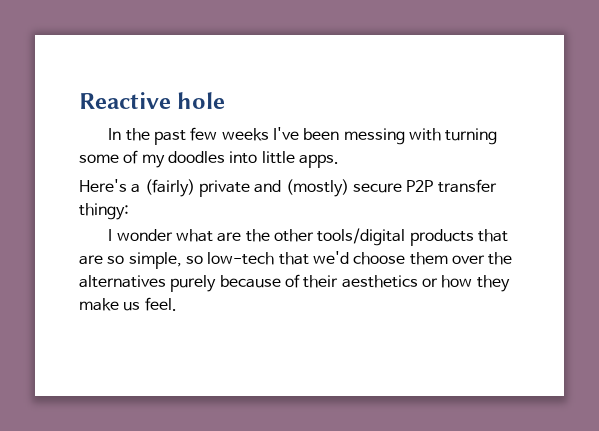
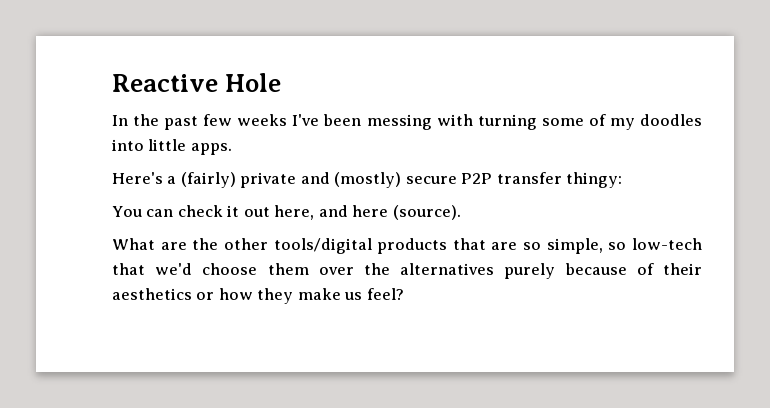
- Reactive hole
+ Reactive Hole
- I wonder what are the other tools/digital products that are so simple, so low-tech that we'd choose them over the alternatives purely because of their aesthetics or how they make us feel.
+ You can check it out here, and here (source).
+ What are the other tools/digital products that are so simple, so low-tech that we'd choose them over the alternatives purely because of their aesthetics or how they make us feel?

